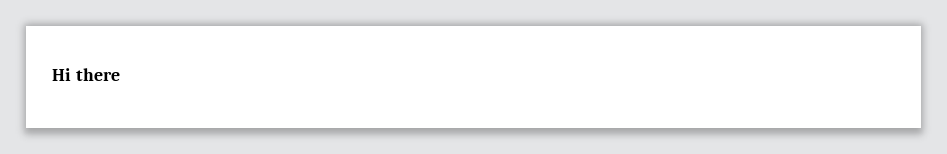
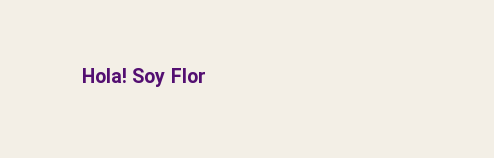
- Hi there
+ Hola! Soy Flor

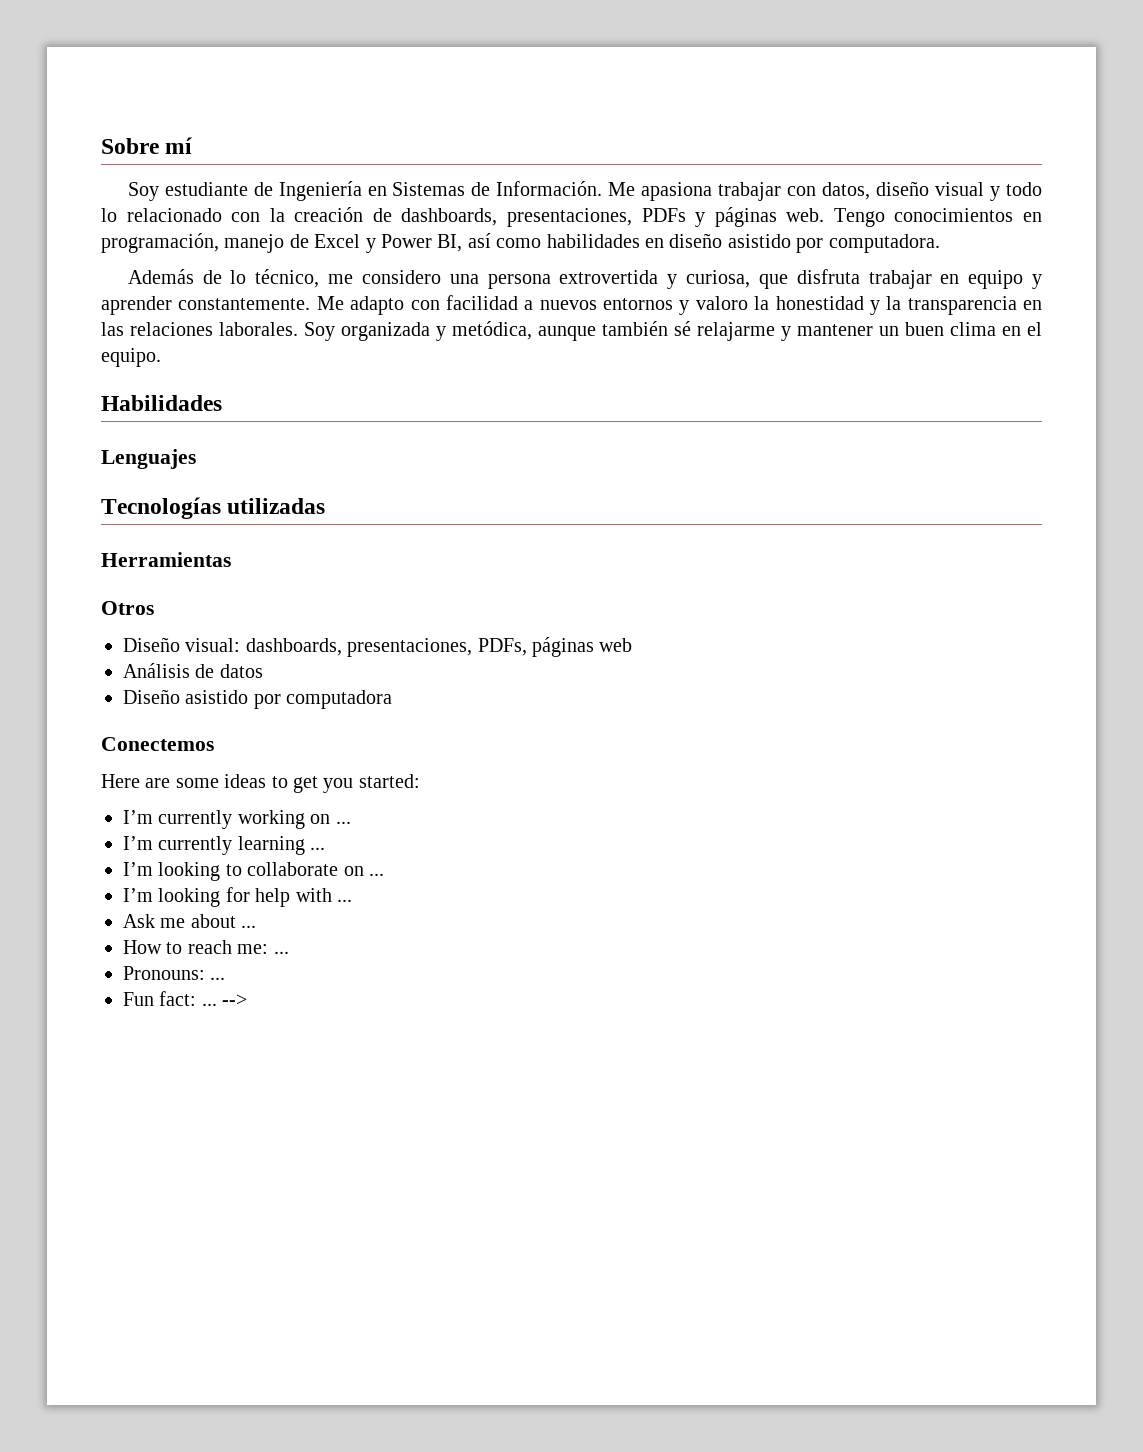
- Hola! Soy Flor
+ Sobre mí
+ Soy estudiante de Ingeniería en Sistemas de Información. Me apasiona trabajar con datos, diseño visual y todo lo relacionado con la creación de dashboards, presentaciones, PDFs y páginas web. Tengo conocimientos en programación, manejo de Excel y Power BI, así como habilidades en diseño asistido por computadora.
+ Además de lo técnico, me considero una persona extrovertida y curiosa, que disfruta trabajar en equipo y aprender constantemente. Me adapto con facilidad a nuevos entornos y valoro la honestidad y la transparencia en las relaciones laborales. Soy organizada y metódica, aunque también sé relajarme y mantener un buen clima en el equipo.
+ Habilidades
+ Lenguajes
+ Tecnologías utilizadas
+ Herramientas
+ Otros
+ Diseño visual: dashboards, presentaciones, PDFs, páginas web
+ Análisis de datos
+ Diseño asistido por computadora
+ Conectemos
+ Here are some ideas to get you started:
+ I’m currently working on ...
+ I’m currently learning ...
+ I’m looking to collaborate on ...
+ I’m looking for help with ...
+ Ask me about ...
+ How to reach me: ...
+ Pronouns: ...
+ Fun fact: ... -->

